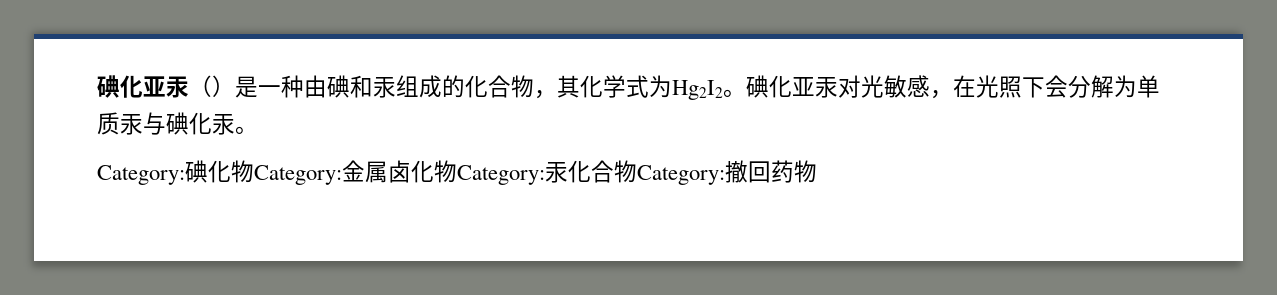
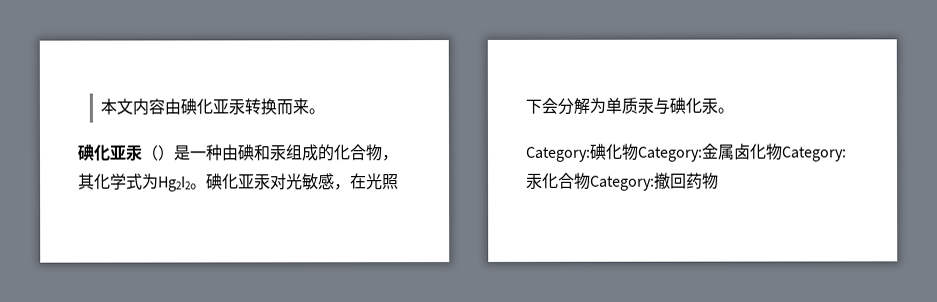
+ 本文内容由碘化亚汞转换而来。

